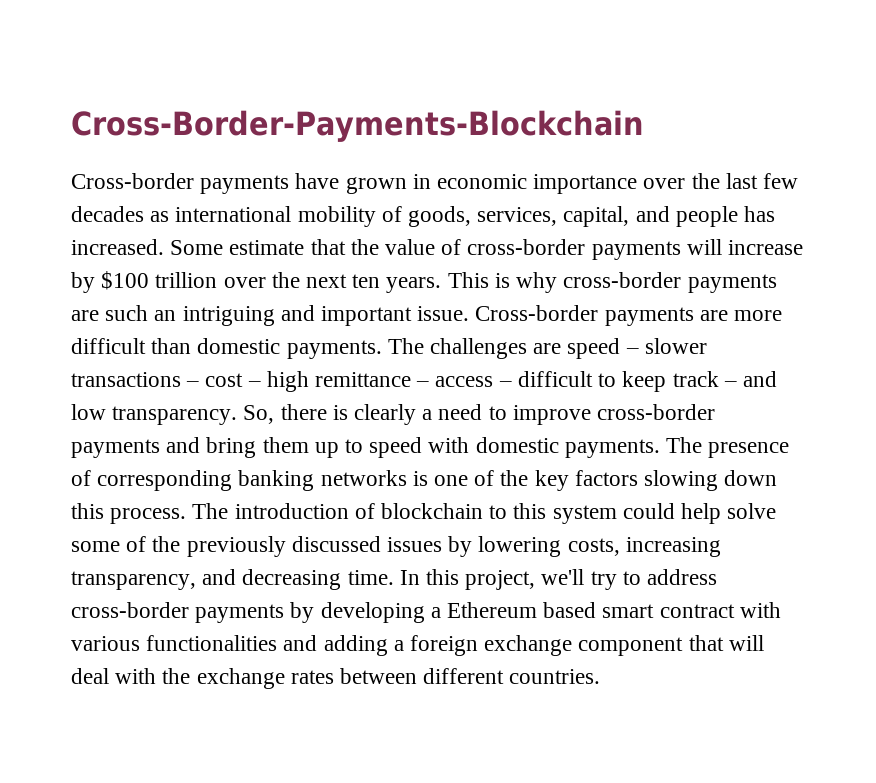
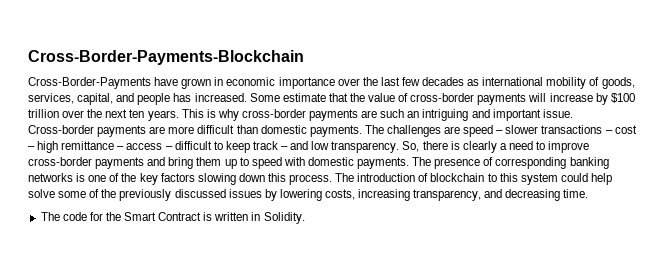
- Cross-border payments have grown in economic importance over the last few decades as international mobility of goods, services, capital, and people has increased.
+ Cross-Border-Payments have grown in economic importance over the last few decades as international mobility of goods, services, capital, and people has increased.
- The introduction of blockchain to this system could help solve some of the previously discussed issues by lowering costs, increasing transparency, and decreasing time. In this project, we'll try to address cross-border payments by developing a Ethereum based smart contract with various functionalities and adding a foreign exchange component that will deal with the exchange rates between different countries.
+ The introduction of blockchain to this system could help solve some of the previously discussed issues by lowering costs, increasing transparency, and decreasing time.
+ The code for the Smart Contract is written in Solidity.

